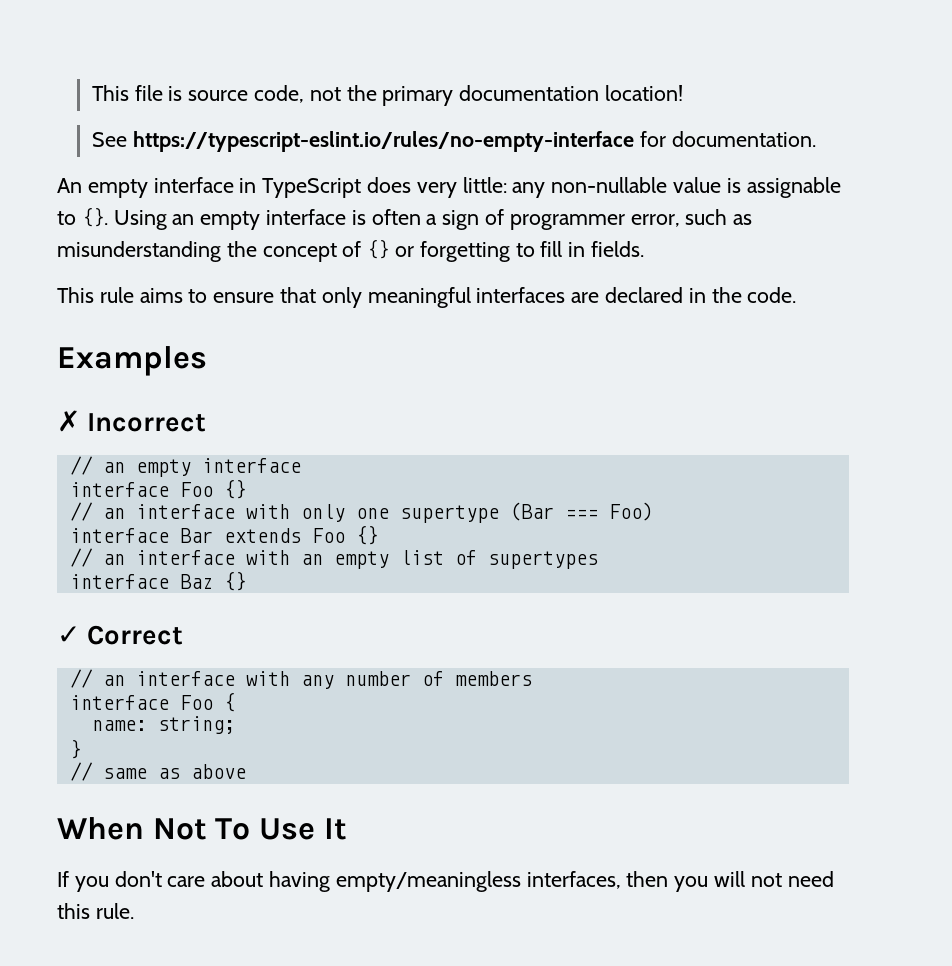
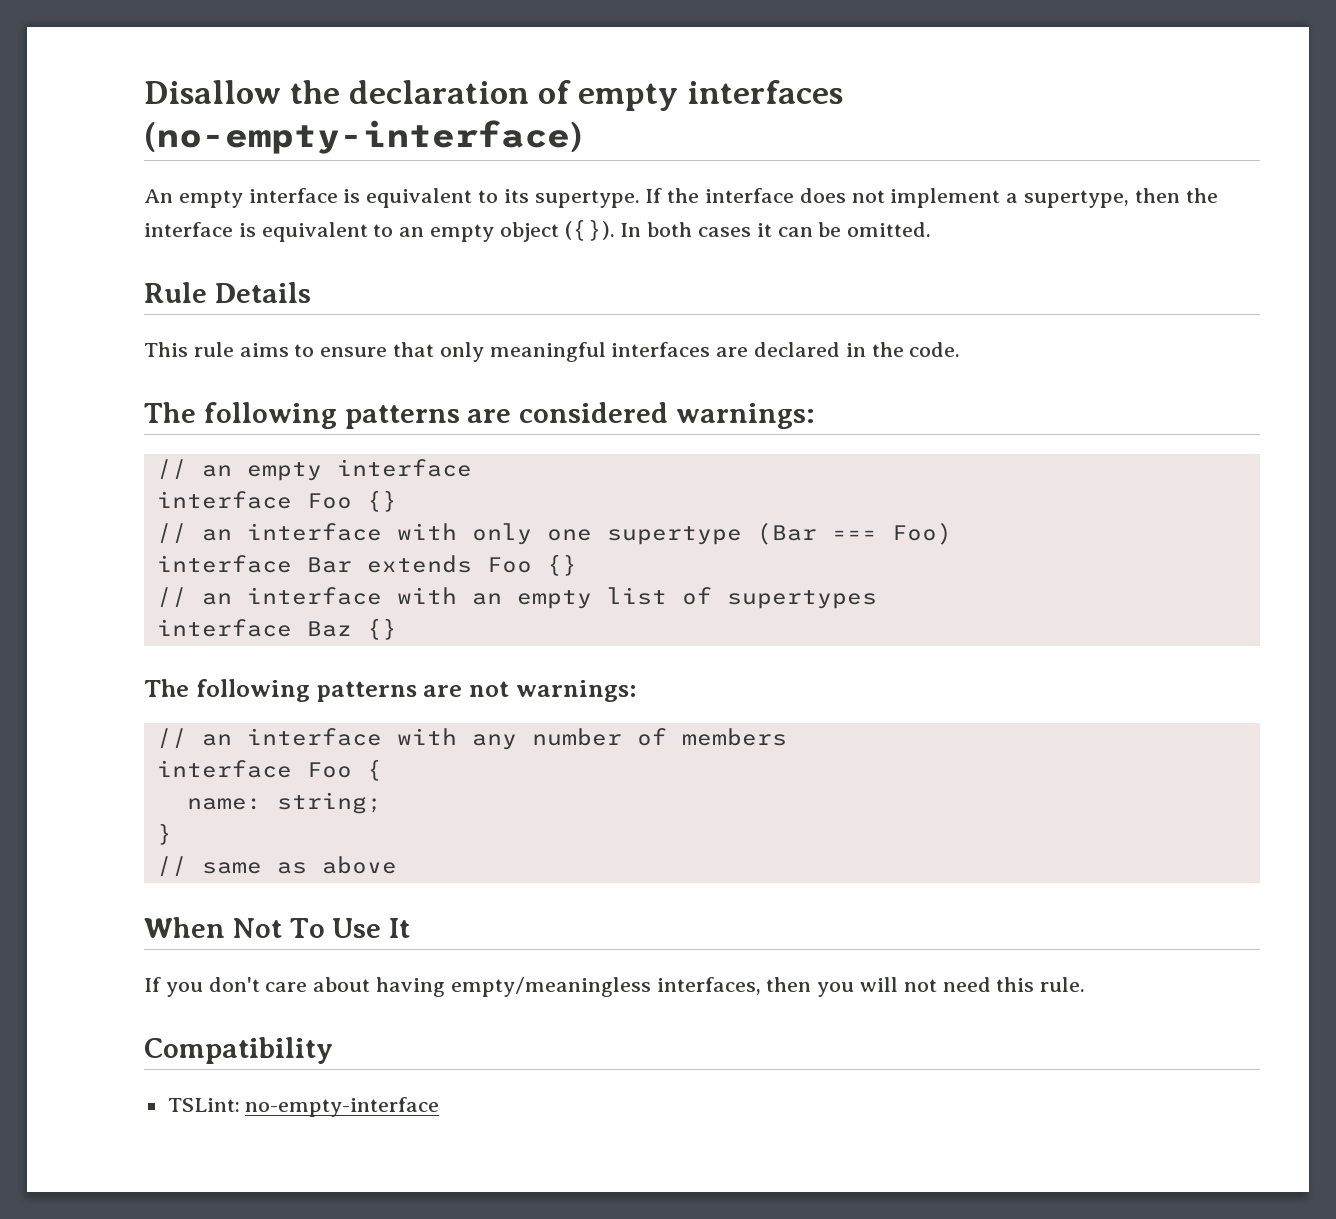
- This file is source code, not the primary documentation location!
- See https://typescript-eslint.io/rules/no-empty-interface for documentation.
- An empty interface in TypeScript does very little: any non-nullable value is assignable to {}. Using an empty interface is often a sign of programmer error, such as misunderstanding the concept of {} or forgetting to fill in fields.
+ Disallow the declaration of empty interfaces (no-empty-interface)
+ An empty interface is equivalent to its supertype. If the interface does not implement a supertype, then the interface is equivalent to an empty object ({}). In both cases it can be omitted.
+ Rule Details
- Examples
- ✗ Incorrect
+ The following patterns are considered warnings:
- ✓ Correct
+ The following patterns are not warnings:
+ Compatibility
+ TSLint: no-empty-interface

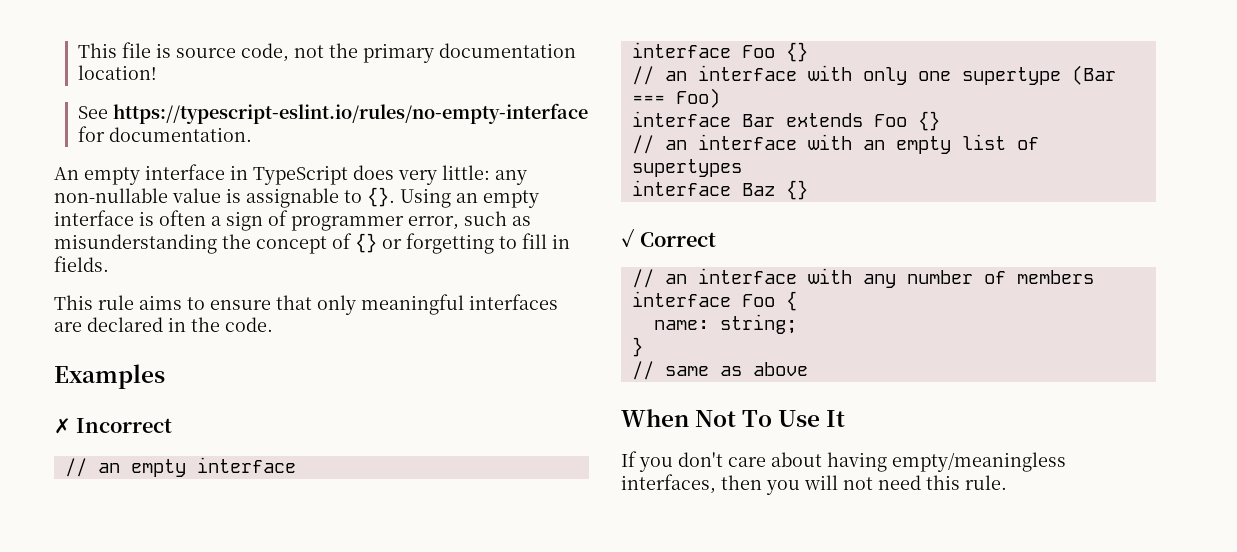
- Disallow the declaration of empty interfaces (no-empty-interface)
- An empty interface is equivalent to its supertype. If the interface does not implement a supertype, then the interface is equivalent to an empty object ({}). In both cases it can be omitted.
- Rule Details
+ This file is source code, not the primary documentation location!
+ See https://typescript-eslint.io/rules/no-empty-interface for documentation.
+ An empty interface in TypeScript does very little: any non-nullable value is assignable to {}. Using an empty interface is often a sign of programmer error, such as misunderstanding the concept of {} or forgetting to fill in fields.
- The following patterns are considered warnings:
+ Examples
+ ✗ Incorrect
- The following patterns are not warnings:
+ ✓ Correct
- Compatibility
- TSLint: no-empty-interface

